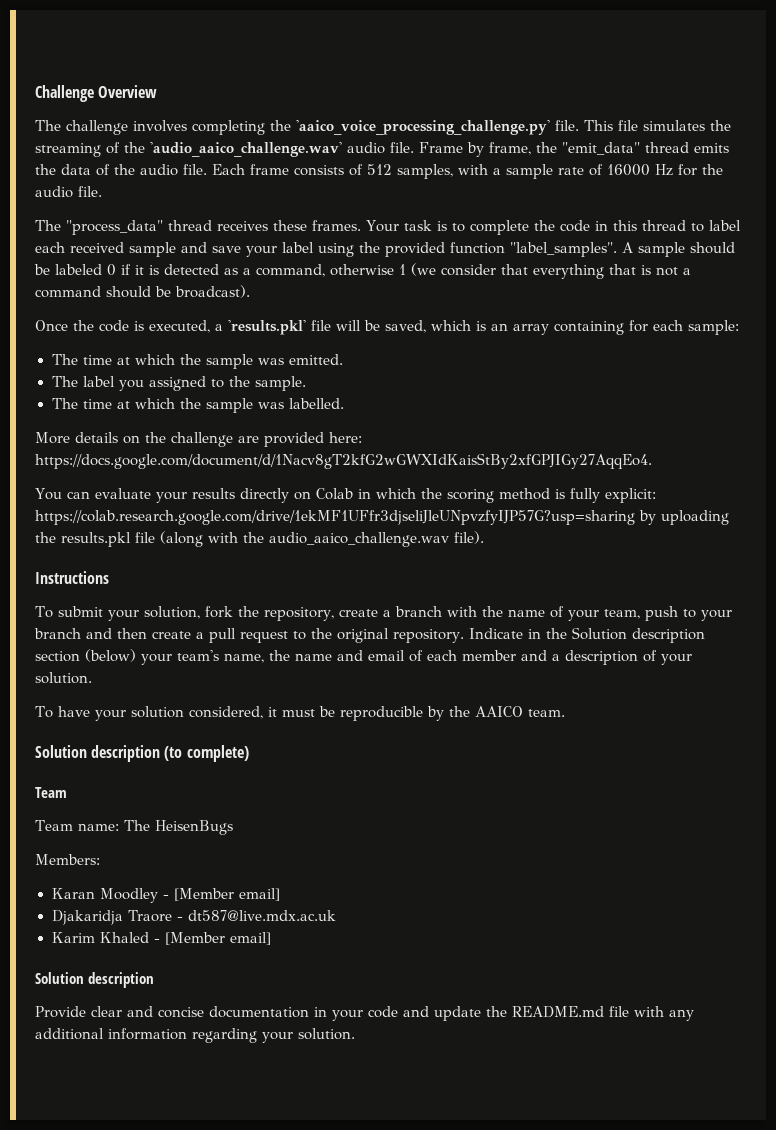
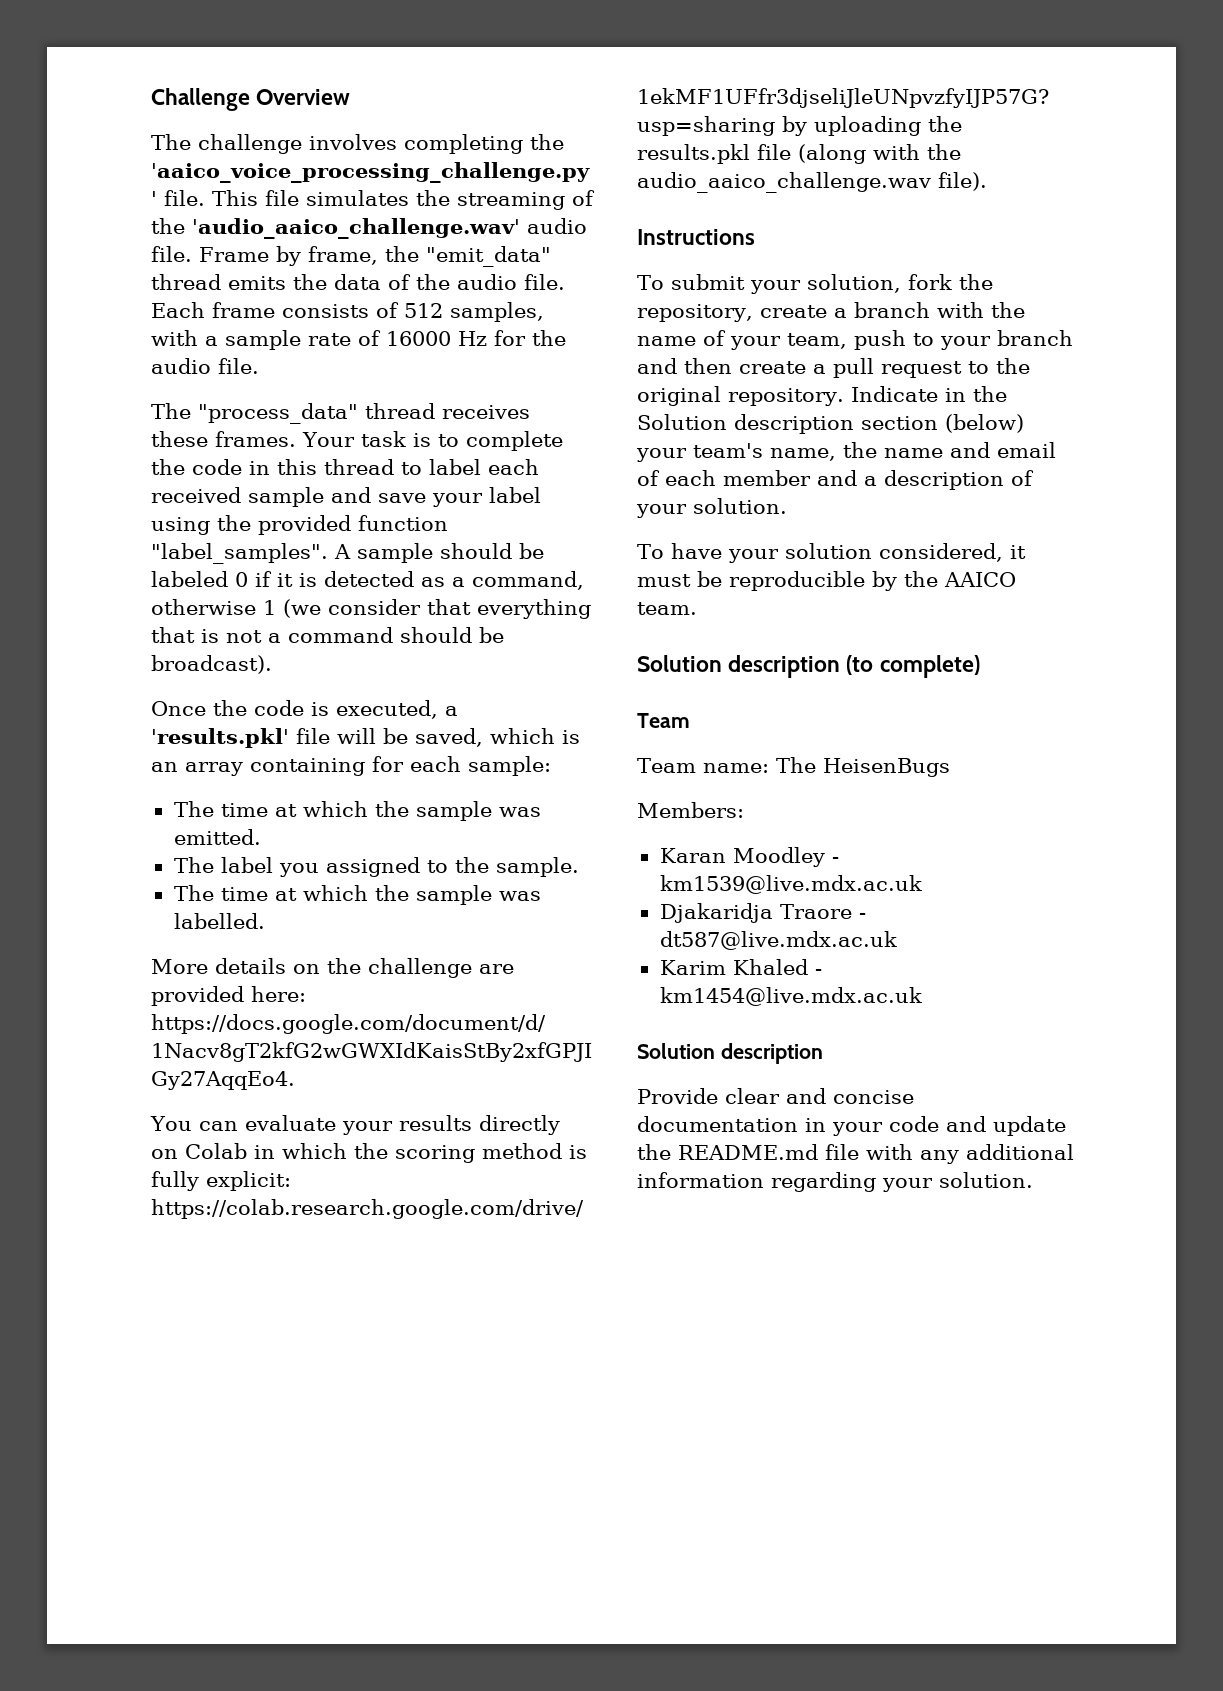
- Karan Moodley - [Member email]
+ Karan Moodley - km1539@live.mdx.ac.uk
- Karim Khaled - [Member email]
+ Karim Khaled - km1454@live.mdx.ac.uk

